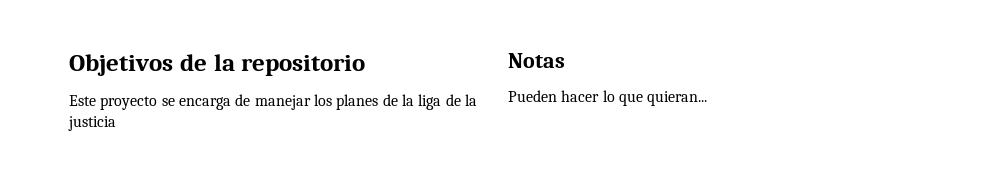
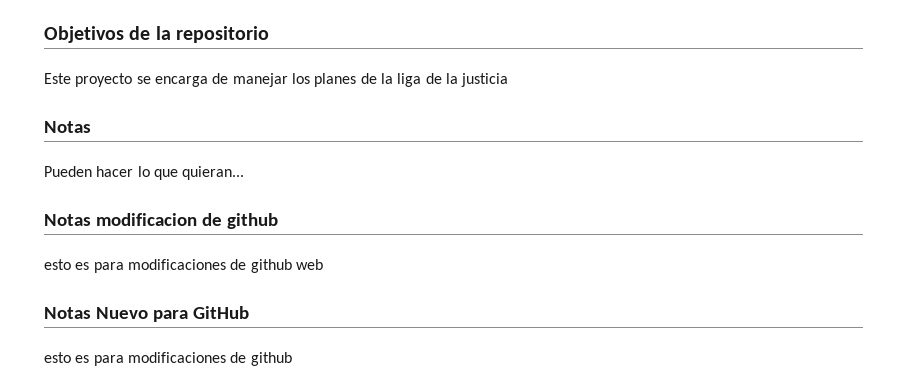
+ Notas modificacion de github
+ esto es para modificaciones de github web
+ Notas Nuevo para GitHub
+ esto es para modificaciones de github

